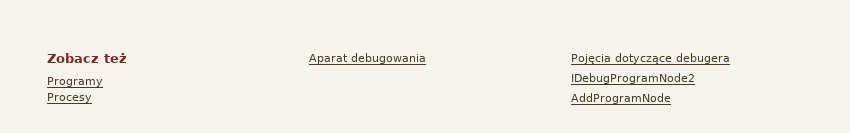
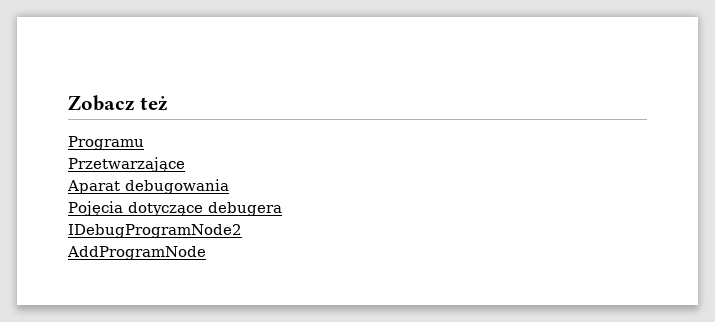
- Programy
- Procesy
+ Programu
+ Przetwarzające

